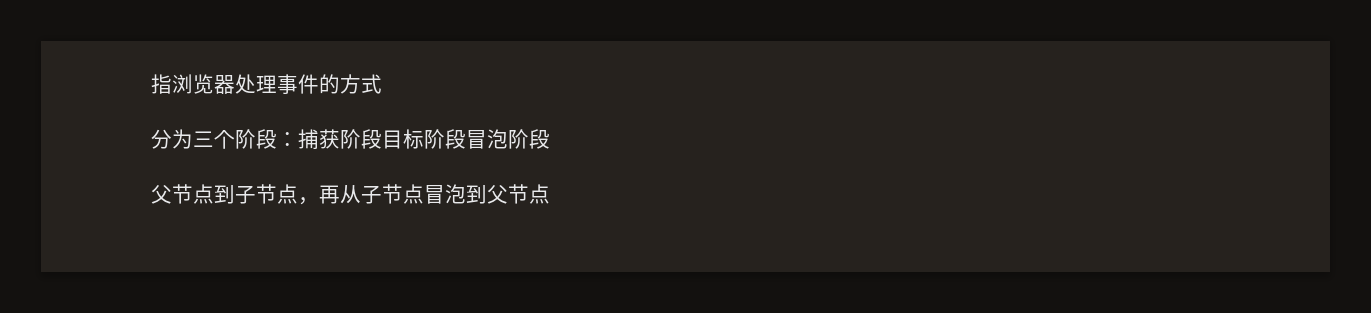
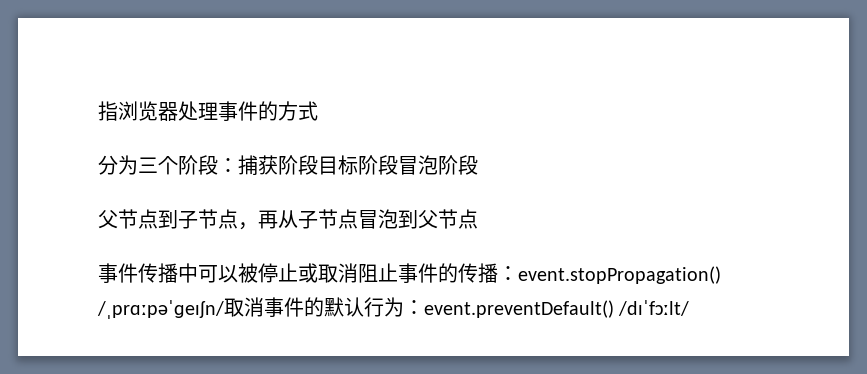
+ 事件传播中可以被停止或取消阻止事件的传播：event.stopPropagation() /ˌprɑːpəˈɡeɪʃn/取消事件的默认行为：event.preventDefault() /dɪˈfɔːlt/

